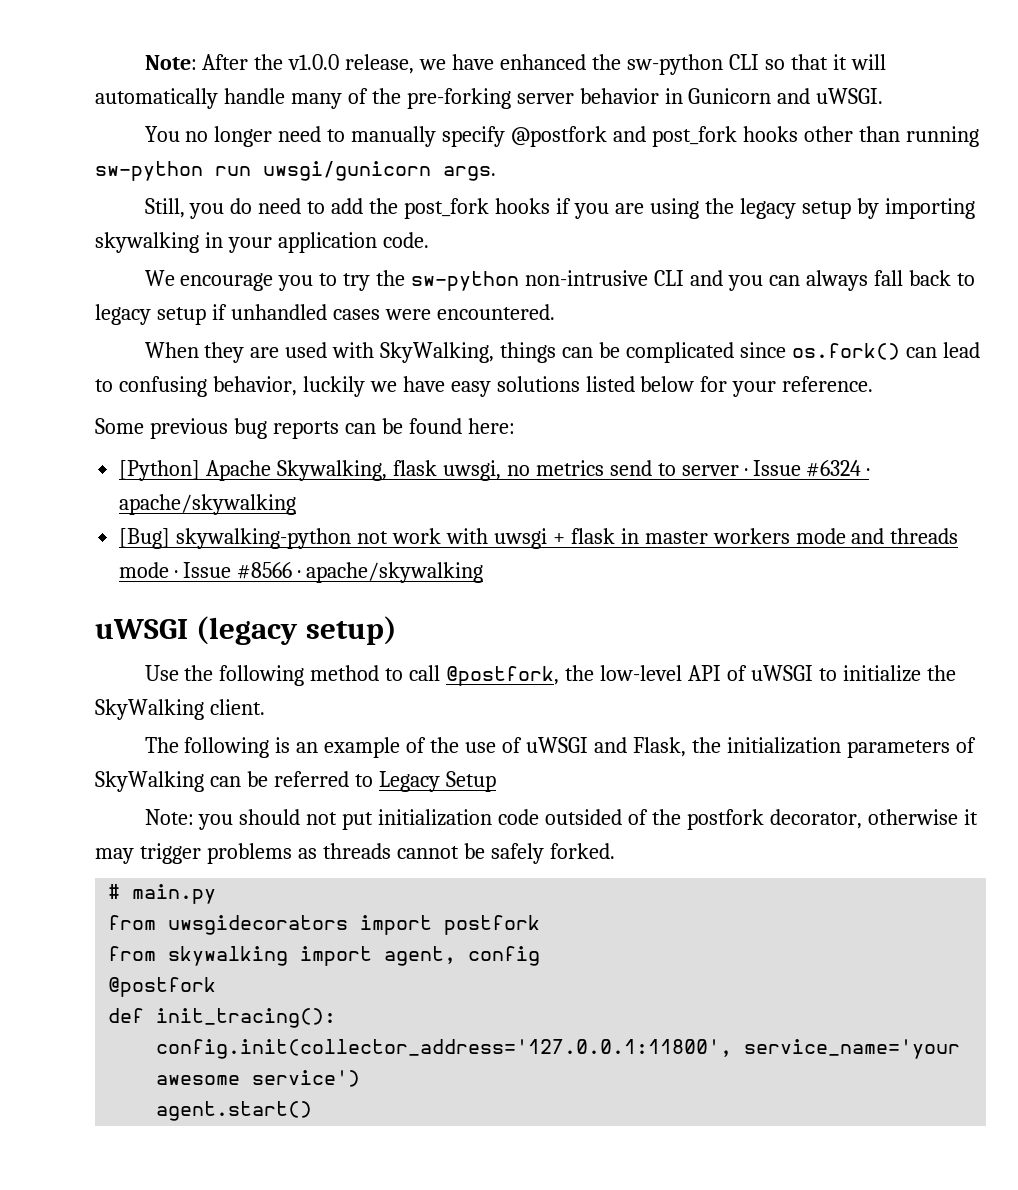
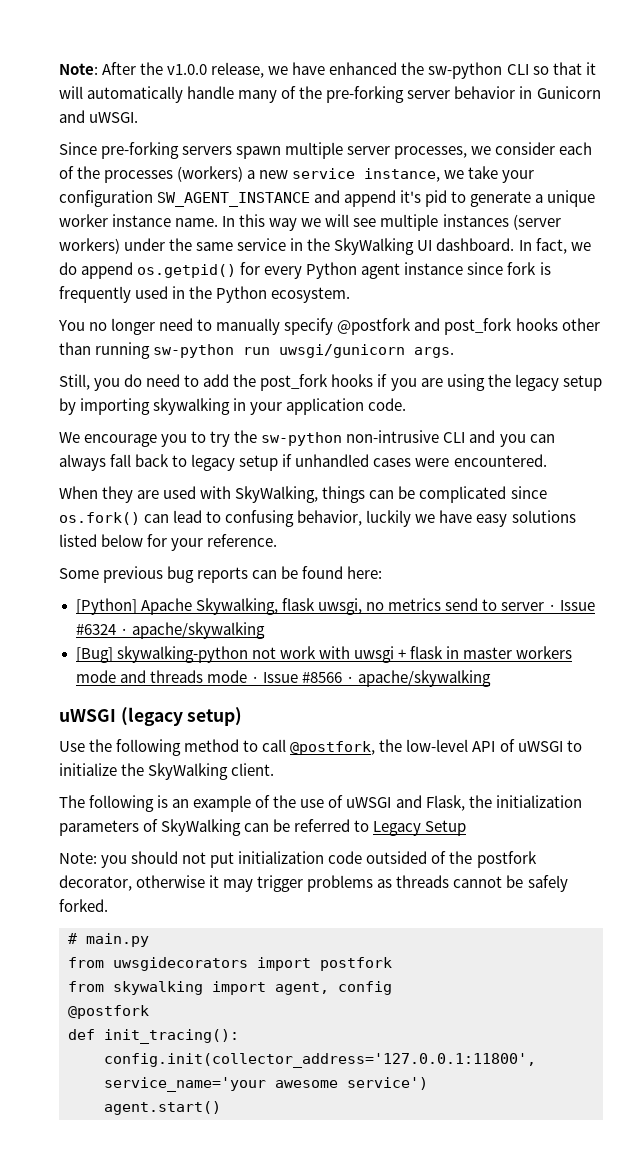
+ Since pre-forking servers spawn multiple server processes, we consider each of the processes (workers) a new service instance, we take your configuration SW_AGENT_INSTANCE and append it's pid to generate a unique worker instance name. In this way we will see multiple instances (server workers) under the same service in the SkyWalking UI dashboard. In fact, we do append os.getpid() for every Python agent instance since fork is frequently used in the Python ecosystem.

